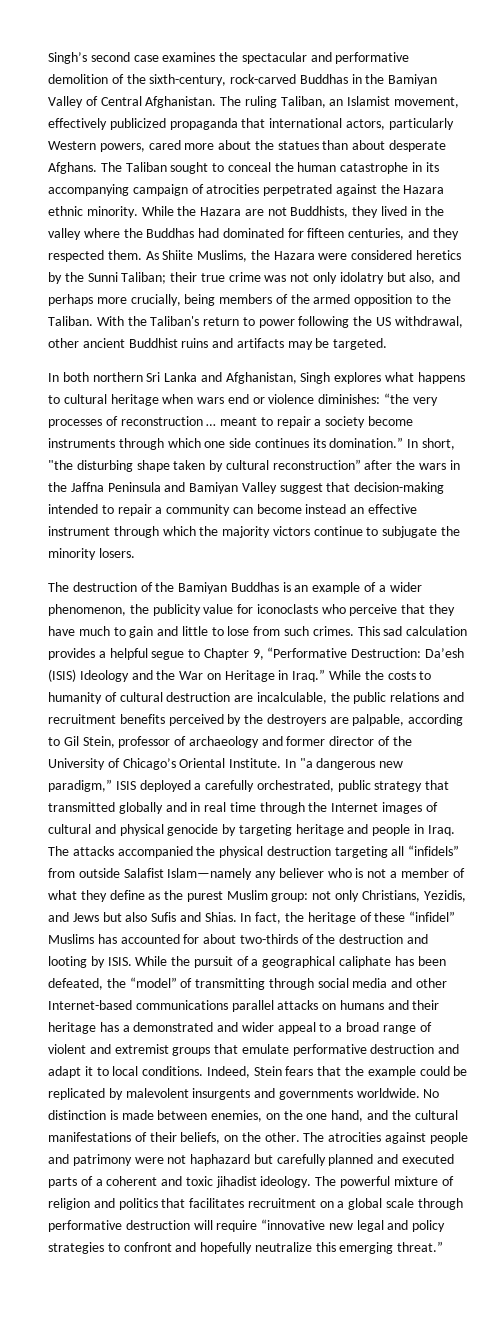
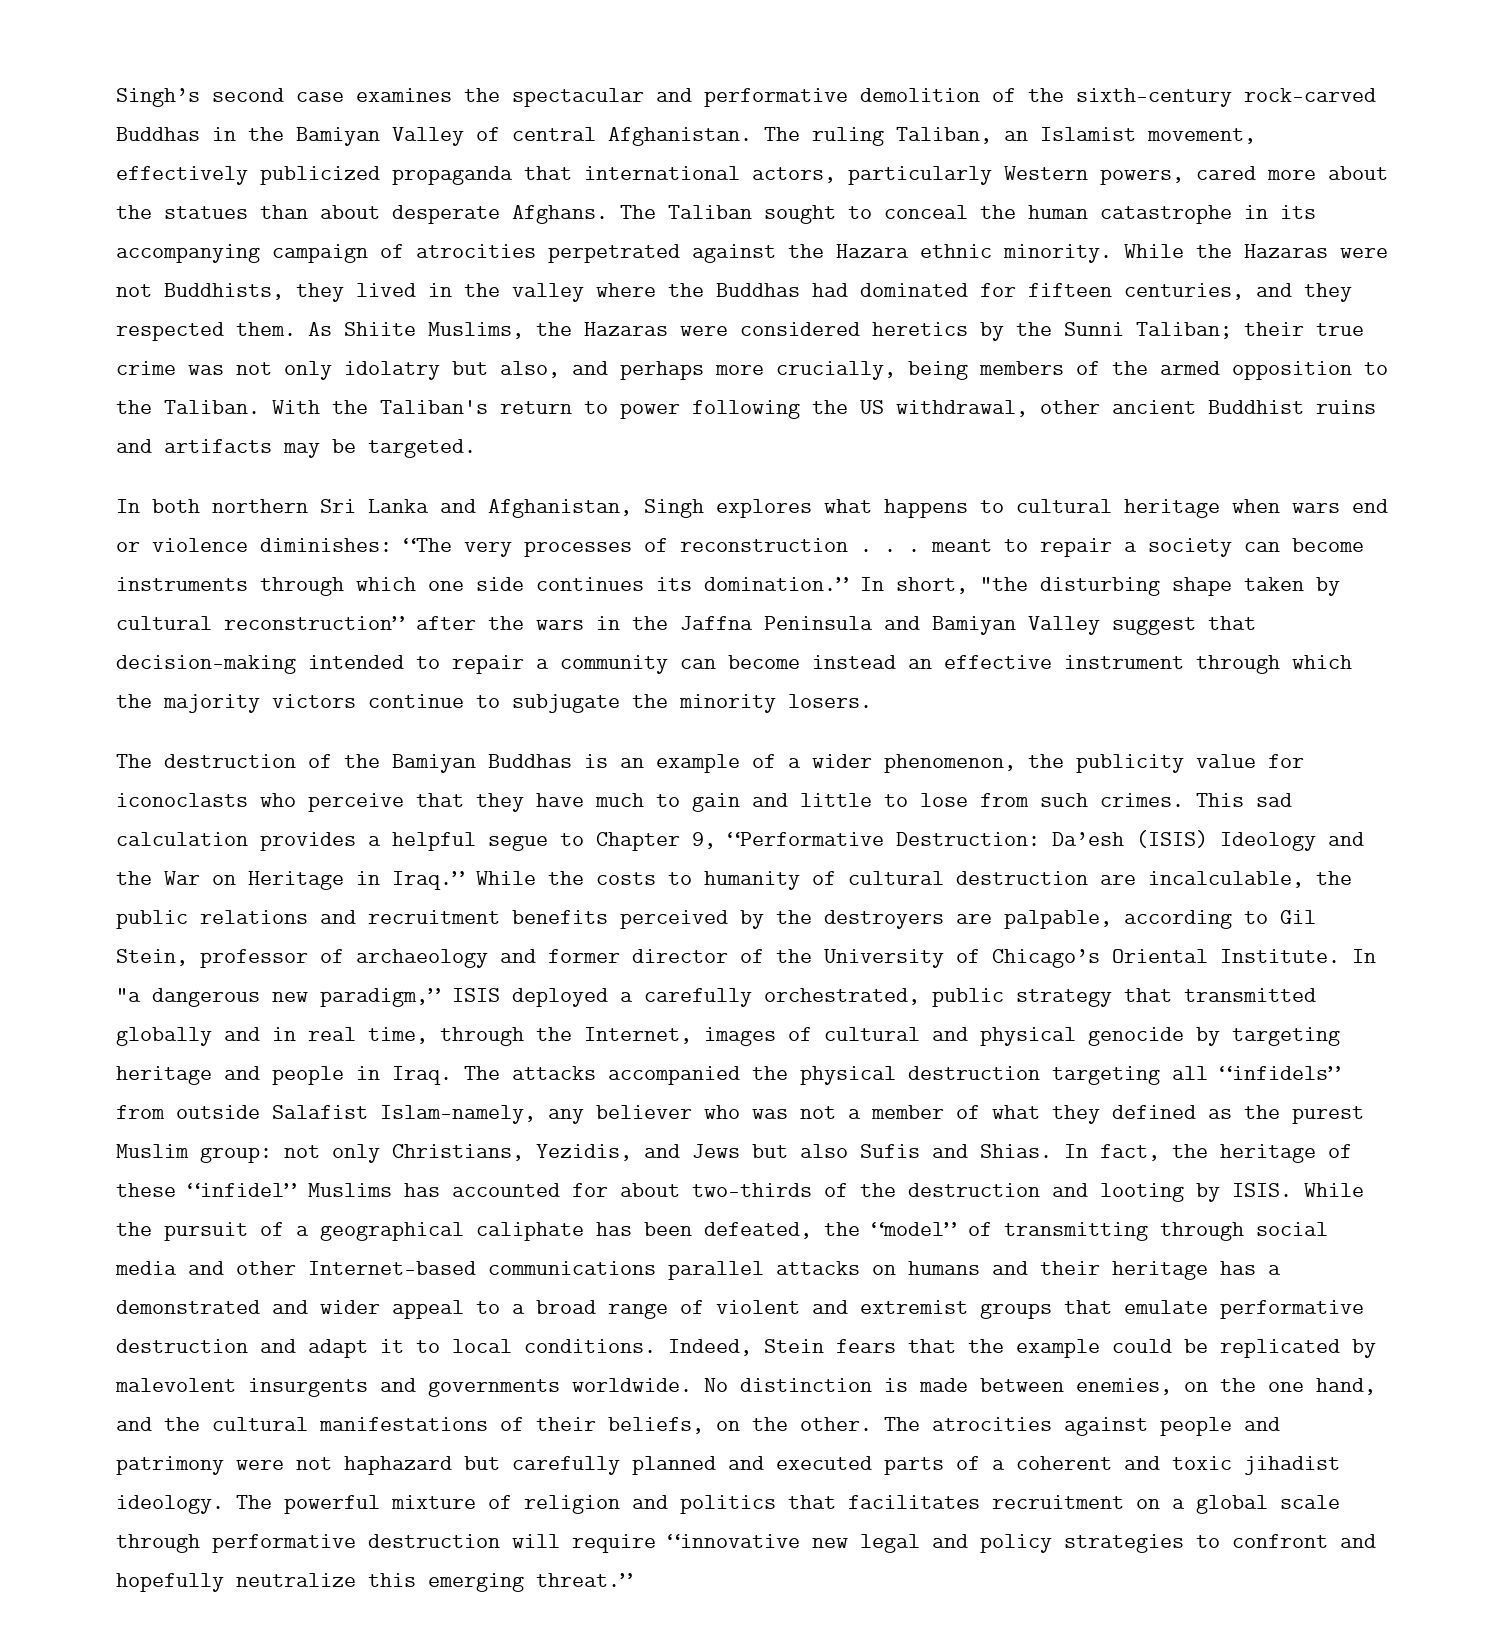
- Singh’s second case examines the spectacular and performative demolition of the sixth-century, rock-carved Buddhas in the Bamiyan Valley of Central Afghanistan.
+ Singh’s second case examines the spectacular and performative demolition of the sixth-century rock-carved Buddhas in the Bamiyan Valley of central Afghanistan.
- While the Hazara are not Buddhists, they lived in the valley where the Buddhas had dominated for fifteen centuries, and they respected them.
+ While the Hazaras were not Buddhists, they lived in the valley where the Buddhas had dominated for fifteen centuries, and they respected them.
- As Shiite Muslims, the Hazara were considered heretics by the Sunni Taliban; their true crime was not only idolatry but also, and perhaps more crucially, being members of the armed opposition to the Taliban.
+ As Shiite Muslims, the Hazaras were considered heretics by the Sunni Taliban; their true crime was not only idolatry but also, and perhaps more crucially, being members of the armed opposition to the Taliban.
- In both northern Sri Lanka and Afghanistan, Singh explores what happens to cultural heritage when wars end or violence diminishes: “the very processes of reconstruction … meant to repair a society become instruments through which one side continues its domination.”
+ In both northern Sri Lanka and Afghanistan, Singh explores what happens to cultural heritage when wars end or violence diminishes: “The very processes of reconstruction . . . meant to repair a society can become instruments through which one side continues its domination.”
- In "a dangerous new paradigm,” ISIS deployed a carefully orchestrated, public strategy that transmitted globally and in real time through the Internet images of cultural and physical genocide by targeting heritage and people in Iraq.
+ In "a dangerous new paradigm,” ISIS deployed a carefully orchestrated, public strategy that transmitted globally and in real time, through the Internet, images of cultural and physical genocide by targeting heritage and people in Iraq.
- The attacks accompanied the physical destruction targeting all “infidels” from outside Salafist Islam—namely any believer who is not a member of what they define as the purest Muslim group: not only Christians, Yezidis, and Jews but also Sufis and Shias.
+ The attacks accompanied the physical destruction targeting all “infidels” from outside Salafist Islam—namely, any believer who was not a member of what they defined as the purest Muslim group: not only Christians, Yezidis, and Jews but also Sufis and Shias.

